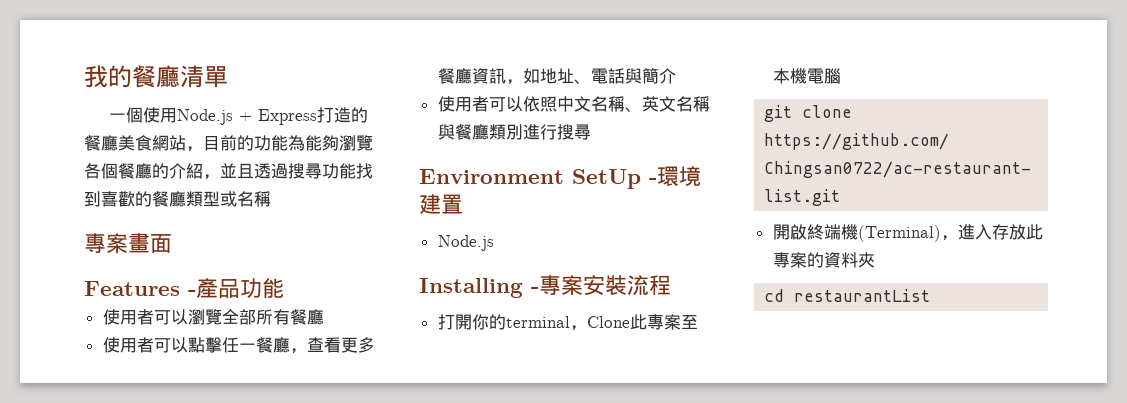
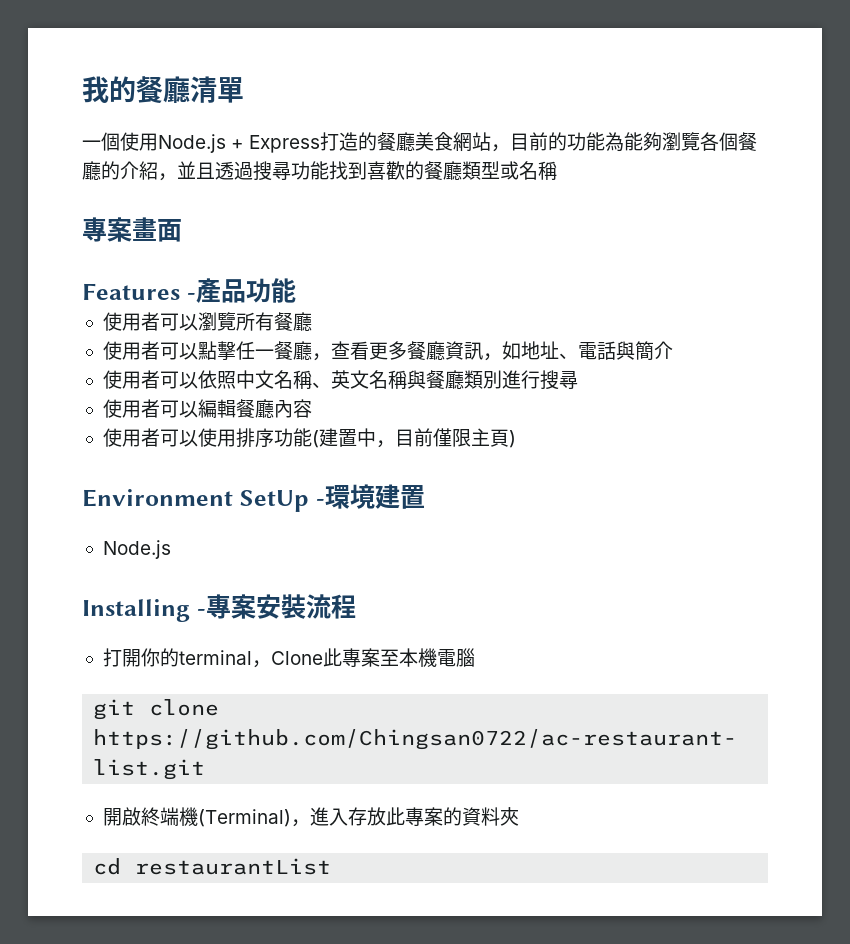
- 使用者可以瀏覽全部所有餐廳
+ 使用者可以瀏覽所有餐廳
+ 使用者可以編輯餐廳內容
+ 使用者可以使用排序功能(建置中，目前僅限主頁)

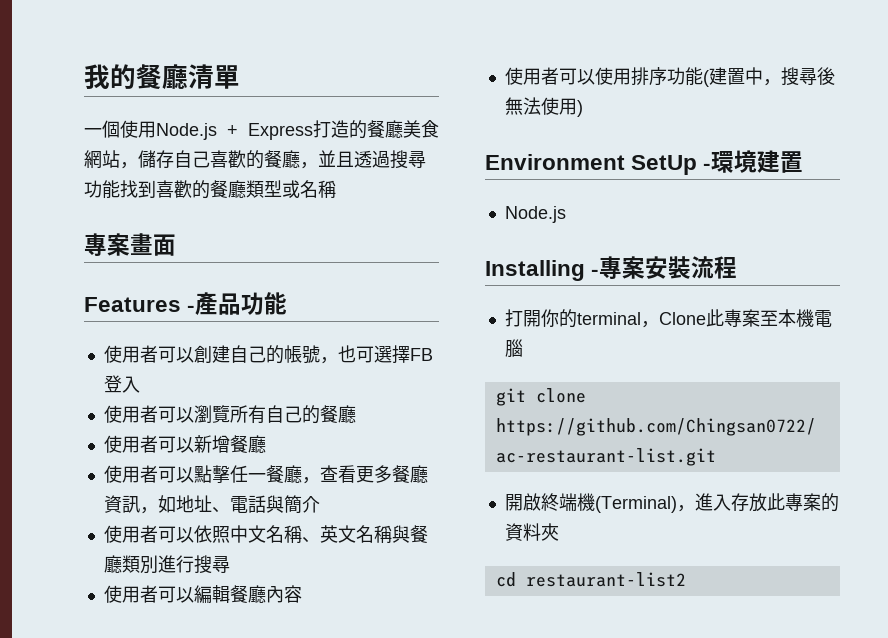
- 一個使用Node.js + Express打造的餐廳美食網站，目前的功能為能夠瀏覽各個餐廳的介紹，並且透過搜尋功能找到喜歡的餐廳類型或名稱
+ 一個使用Node.js + Express打造的餐廳美食網站，儲存自己喜歡的餐廳，並且透過搜尋功能找到喜歡的餐廳類型或名稱
+ 使用者可以創建自己的帳號，也可選擇FB登入
- 使用者可以瀏覽所有餐廳
+ 使用者可以瀏覽所有自己的餐廳
+ 使用者可以新增餐廳
- 使用者可以使用排序功能(建置中，目前僅限主頁)
+ 使用者可以使用排序功能(建置中，搜尋後無法使用)
- cd restaurantList
+ cd restaurant-list2

